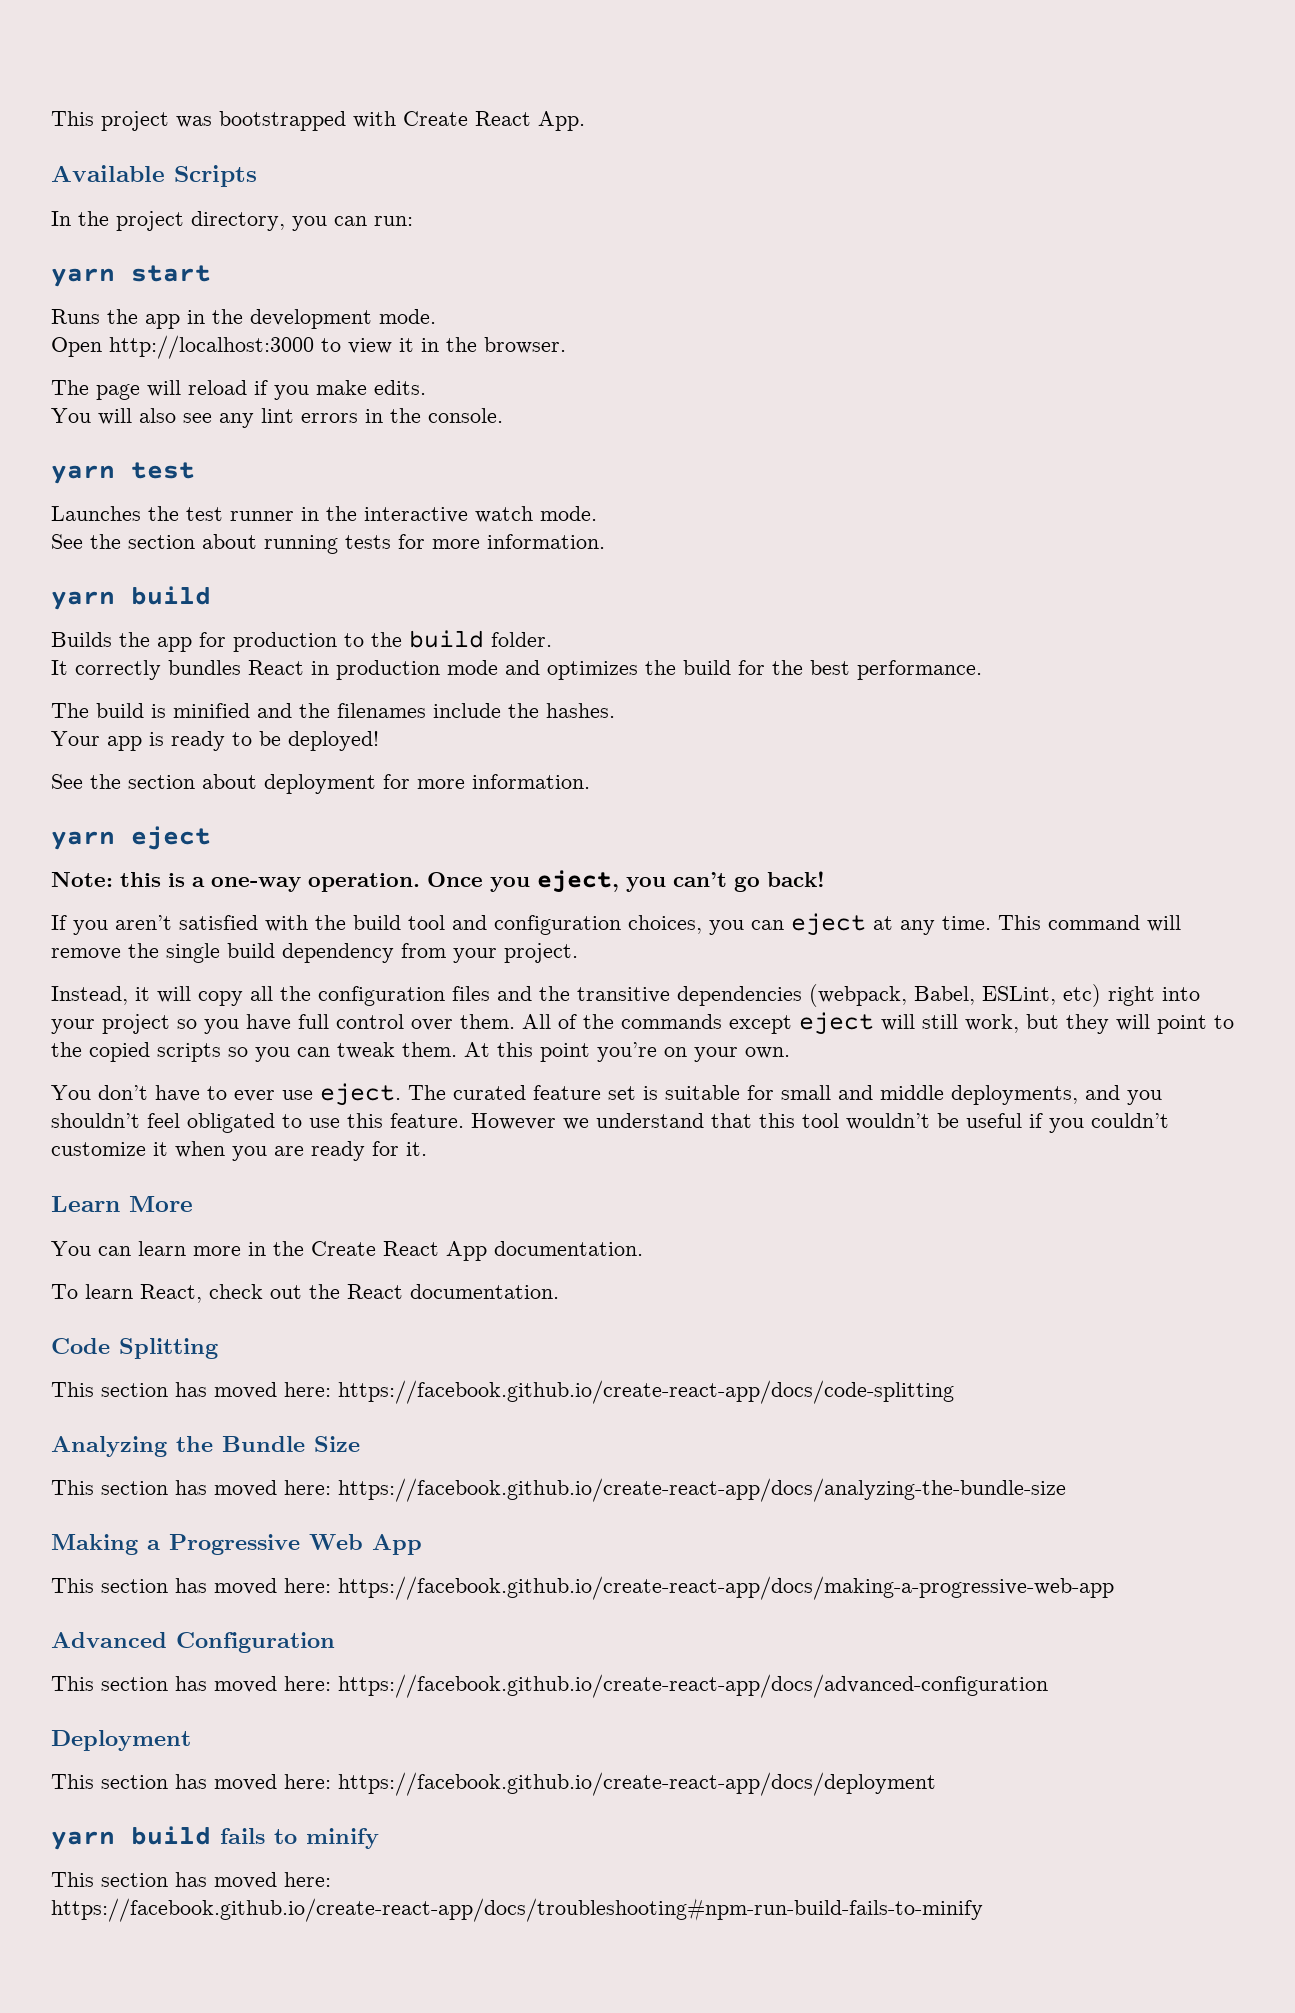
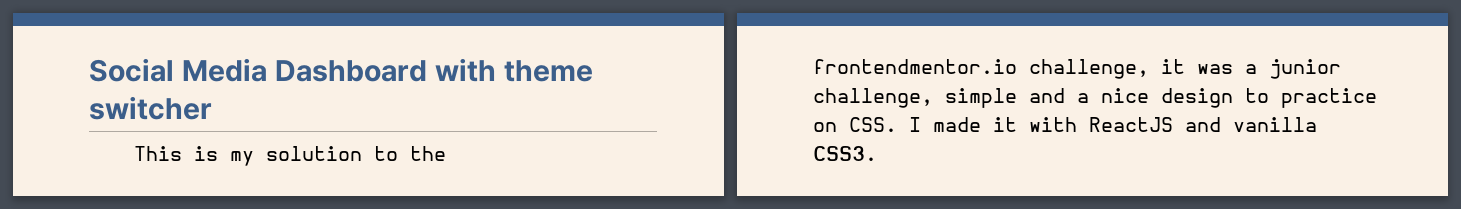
- This project was bootstrapped with Create React App.
- Available Scripts
- In the project directory, you can run:
- yarn start
- Runs the app in the development mode.
- Open http://localhost:3000 to view it in the browser.
- The page will reload if you make edits.
- You will also see any lint errors in the console.
- yarn test
- Launches the test runner in the interactive watch mode.
- See the section about running tests for more information.
- yarn build
- Builds the app for production to the build folder.
- It correctly bundles React in production mode and optimizes the build for the best performance.
- The build is minified and the filenames include the hashes.
- Your app is ready to be deployed!
- See the section about deployment for more information.
- yarn eject
- Note: this is a one-way operation. Once you eject, you can’t go back!
- If you aren’t satisfied with the build tool and configuration choices, you can eject at any time. This command will remove the single build dependency from your project.
- Instead, it will copy all the configuration files and the transitive dependencies (webpack, Babel, ESLint, etc) right into your project so you have full control over them. All of the commands except eject will still work, but they will point to the copied scripts so you can tweak them. At this point you’re on your own.
- You don’t have to ever use eject. The curated feature set is suitable for small and middle deployments, and you shouldn’t feel obligated to use this feature. However we understand that this tool wouldn’t be useful if you couldn’t customize it when you are ready for it.
- Learn More
- You can learn more in the Create React App documentation.
- To learn React, check out the React documentation.
- Code Splitting
- This section has moved here: https://facebook.github.io/create-react-app/docs/code-splitting
- Analyzing the Bundle Size
- This section has moved here: https://facebook.github.io/create-react-app/docs/analyzing-the-bundle-size
- Making a Progressive Web App
- This section has moved here: https://facebook.github.io/create-react-app/docs/making-a-progressive-web-app
- Advanced Configuration
- This section has moved here: https://facebook.github.io/create-react-app/docs/advanced-configuration
- Deployment
- This section has moved here: https://facebook.github.io/create-react-app/docs/deployment
- yarn build fails to minify
- This section has moved here: https://facebook.github.io/create-react-app/docs/troubleshooting#npm-run-build-fails-to-minify
+ Social Media Dashboard with theme switcher
+ This is my solution to the frontendmentor.io challenge, it was a junior challenge, simple and a nice design to practice on CSS. I made it with ReactJS and vanilla CSS3.

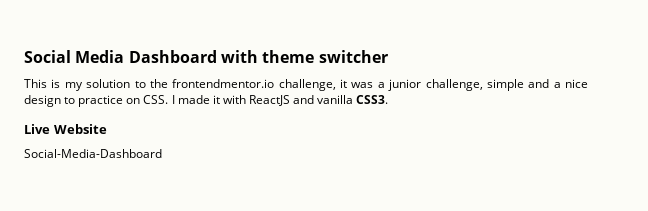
+ Live Website
+ Social-Media-Dashboard

